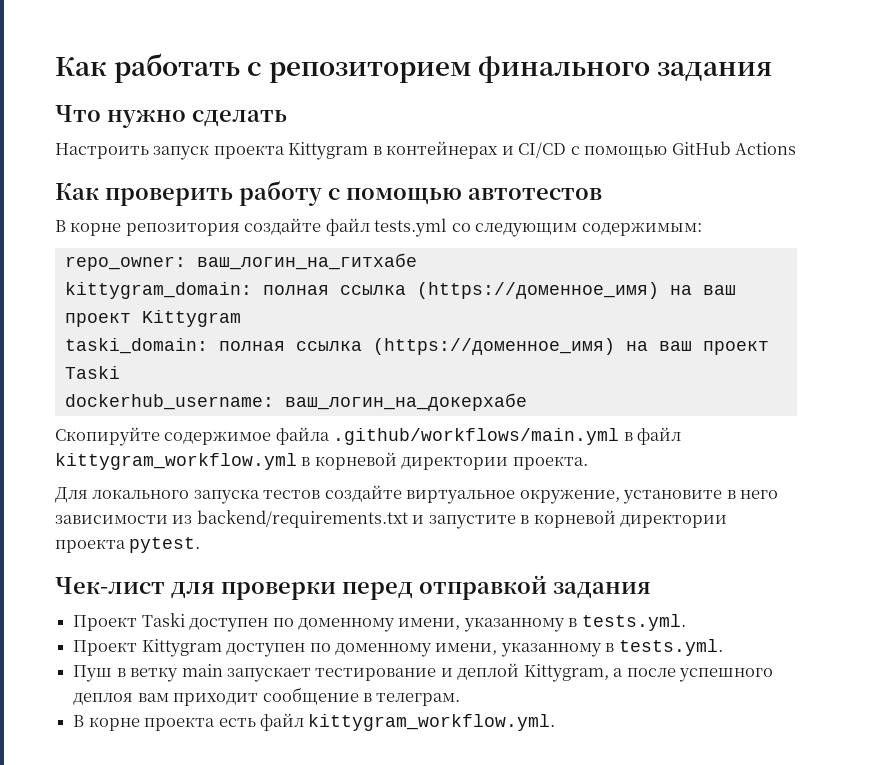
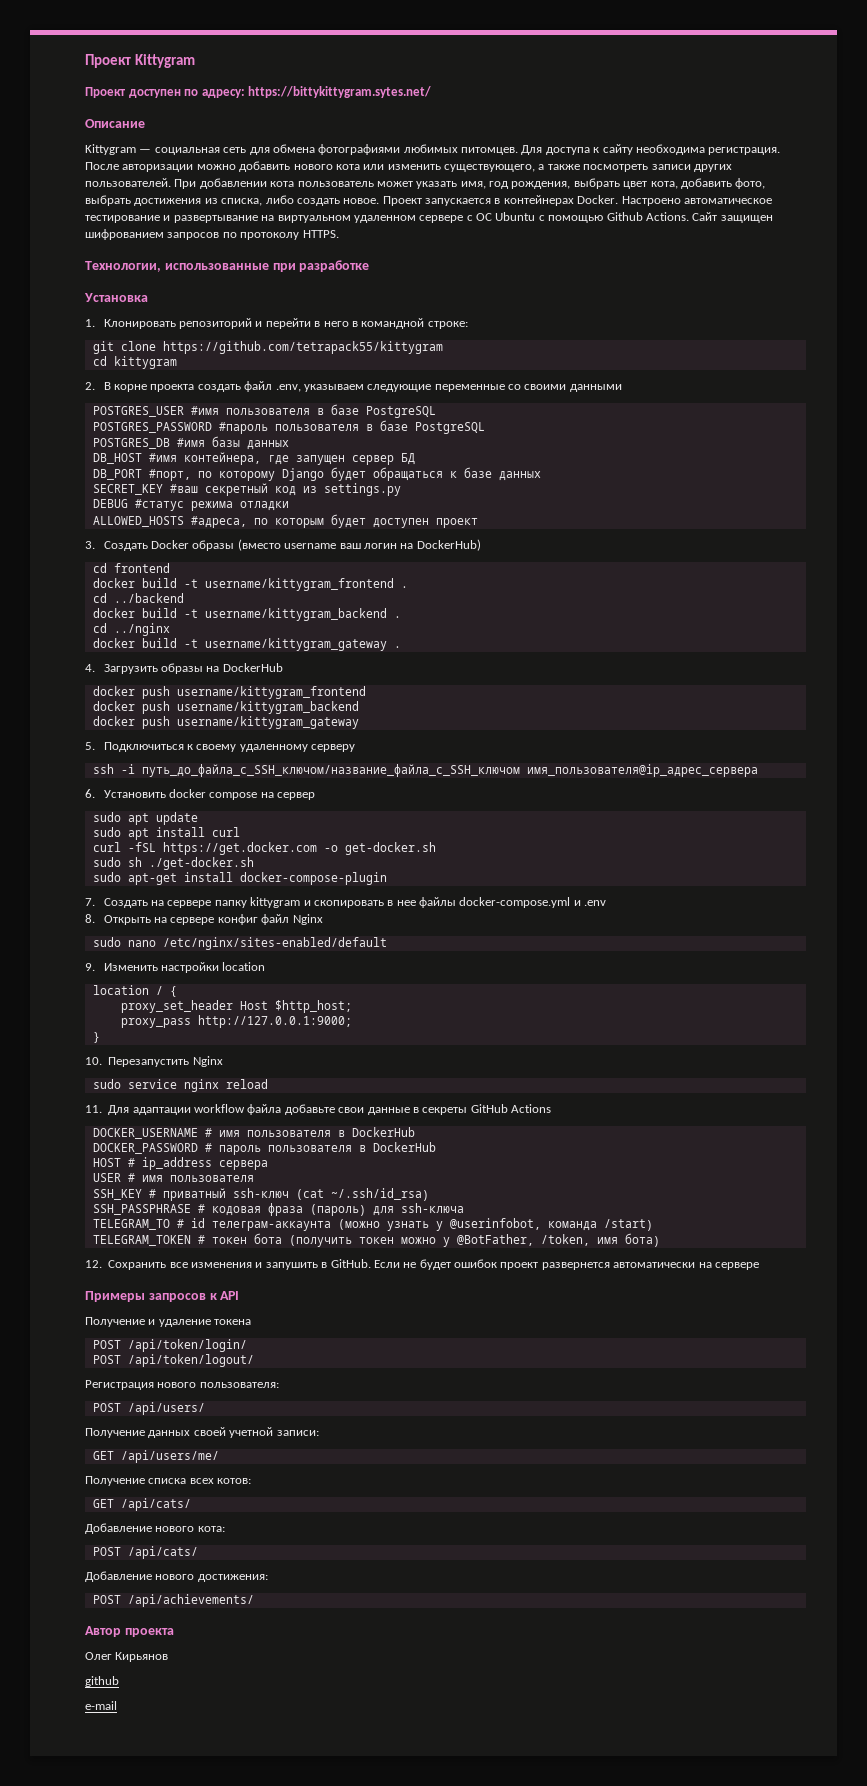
- Как работать с репозиторием финального задания
- Что нужно сделать
- Настроить запуск проекта Kittygram в контейнерах и CI/CD с помощью GitHub Actions
- Как проверить работу с помощью автотестов
- В корне репозитория создайте файл tests.yml со следующим содержимым:
- repo_owner: ваш_логин_на_гитхабе
- kittygram_domain: полная ссылка (https://доменное_имя) на ваш проект Kittygram
- taski_domain: полная ссылка (https://доменное_имя) на ваш проект Taski
- dockerhub_username: ваш_логин_на_докерхабе
- Скопируйте содержимое файла .github/workflows/main.yml в файл kittygram_workflow.yml в корневой директории проекта.
- Для локального запуска тестов создайте виртуальное окружение, установите в него зависимости из backend/requirements.txt и запустите в корневой директории проекта pytest.
- Чек-лист для проверки перед отправкой задания
- Проект Taski доступен по доменному имени, указанному в tests.yml.
- Проект Kittygram доступен по доменному имени, указанному в tests.yml.
- Пуш в ветку main запускает тестирование и деплой Kittygram, а после успешного деплоя вам приходит сообщение в телеграм.
- В корне проекта есть файл kittygram_workflow.yml.
+ Проект Kittygram
+ Проект доступен по адресу: https://bittykittygram.sytes.net/
+ Описание
+ Kittygram — социальная сеть для обмена фотографиями любимых питомцев. Для доступа к сайту необходима регистрация. После авторизации можно добавить нового кота или изменить существующего, а также посмотреть записи других пользователей. При добавлении кота пользователь может указать имя, год рождения, выбрать цвет кота, добавить фото, выбрать достижения из списка, либо создать новое. Проект запускается в контейнерах Docker. Настроено автоматическое тестирование и развертывание на виртуальном удаленном сервере с ОС Ubuntu с помощью Github Actions. Сайт защищен шифрованием запросов по протоколу HTTPS.
+ Технологии, использованные при разработке
+ Установка
+ 1. Клонировать репозиторий и перейти в него в командной строке:
+ git clone https://github.com/tetrapack55/kittygram
+ cd kittygram
+ 2. В корне проекта создать файл .env, указываем следующие переменные со своими данными
+ POSTGRES_USER #имя пользователя в базе PostgreSQL
+ POSTGRES_PASSWORD #пароль пользователя в базе PostgreSQL
+ POSTGRES_DB #имя базы данных
+ DB_HOST #имя контейнера, где запущен сервер БД
+ DB_PORT #порт, по которому Django будет обращаться к базе данных
+ SECRET_KEY #ваш секретный код из settings.py
+ DEBUG #статус режима отладки
+ ALLOWED_HOSTS #адреса, по которым будет доступен проект
+ 3. Создать Docker образы (вместо username ваш логин на DockerHub)
+ cd frontend
+ docker build -t username/kittygram_frontend .
+ cd ../backend
+ docker build -t username/kittygram_backend .
+ cd ../nginx
+ docker build -t username/kittygram_gateway .
+ 4. Загрузить образы на DockerHub
+ docker push username/kittygram_frontend
+ docker push username/kittygram_backend
+ docker push username/kittygram_gateway
+ 5. Подключиться к своему удаленному серверу
+ ssh -i путь_до_файла_с_SSH_ключом/название_файла_с_SSH_ключом имя_пользователя@ip_адрес_сервера
+ 6. Установить docker compose на сервер
+ sudo apt update
+ sudo apt install curl
+ curl -fSL https://get.docker.com -o get-docker.sh
+ sudo sh ./get-docker.sh
+ sudo apt-get install docker-compose-plugin
+ 7. Создать на сервере папку kittygram и скопировать в нее файлы docker-compose.yml и .env
+ 8. Открыть на сервере конфиг файл Nginx
+ sudo nano /etc/nginx/sites-enabled/default
+ 9. Изменить настройки location
+ location / {
+ proxy_set_header Host $http_host;
+ proxy_pass http://127.0.0.1:9000;
+ }
+ 10. Перезапустить Nginx
+ sudo service nginx reload
+ 11. Для адаптации workflow файла добавьте свои данные в секреты GitHub Actions
+ DOCKER_USERNAME # имя пользователя в DockerHub
+ DOCKER_PASSWORD # пароль пользователя в DockerHub
+ HOST # ip_address сервера
+ USER # имя пользователя
+ SSH_KEY # приватный ssh-ключ (cat ~/.ssh/id_rsa)
+ SSH_PASSPHRASE # кодовая фраза (пароль) для ssh-ключа
+ TELEGRAM_TO # id телеграм-аккаунта (можно узнать у @userinfobot, команда /start)
+ TELEGRAM_TOKEN # токен бота (получить токен можно у @BotFather, /token, имя бота)
+ 12. Сохранить все изменения и запушить в GitHub. Если не будет ошибок проект развернется автоматически на сервере
+ Примеры запросов к API
+ Получение и удаление токена
+ POST /api/token/login/
+ POST /api/token/logout/
+ Регистрация нового пользователя:
+ POST /api/users/
+ Получение данных своей учетной записи:
+ GET /api/users/me/
+ Получение списка всех котов:
+ GET /api/cats/
+ Добавление нового кота:
+ POST /api/cats/
+ Добавление нового достижения:
+ POST /api/achievements/
+ Автор проекта
+ Олег Кирьянов
+ github
+ e-mail

